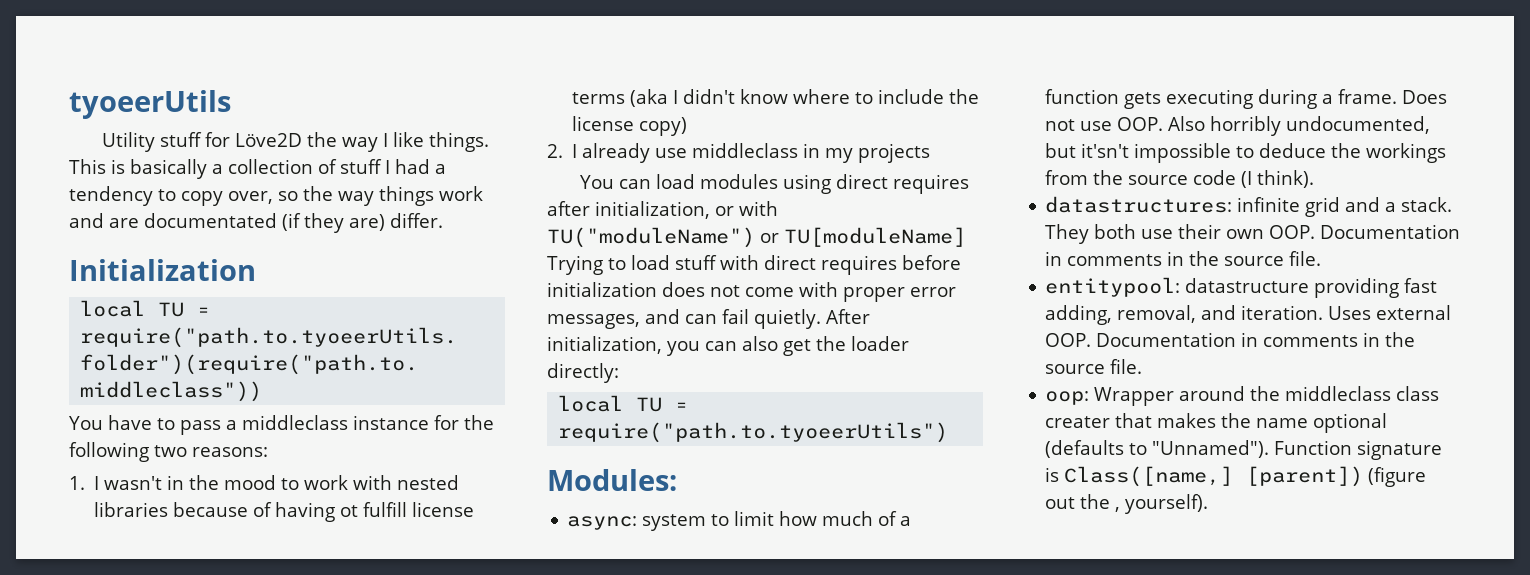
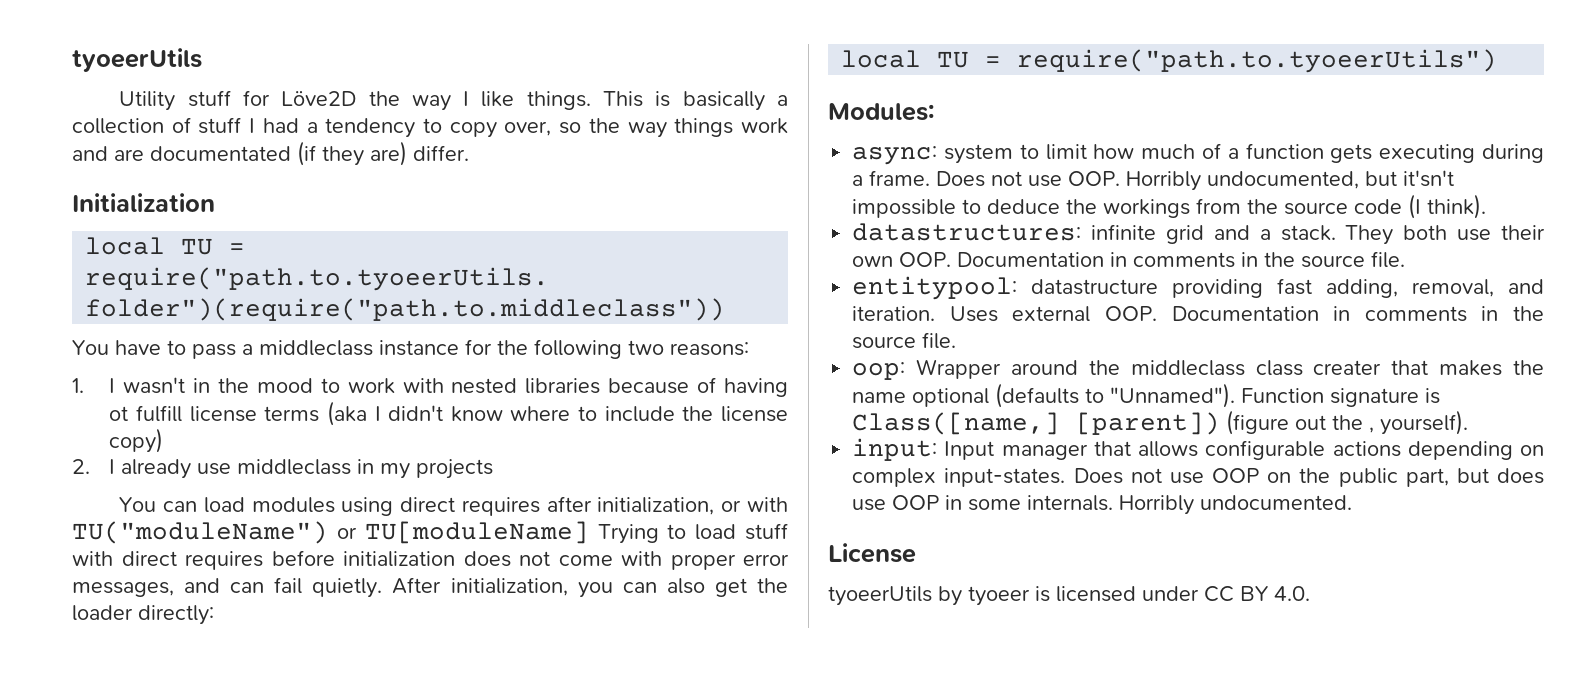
- Does not use OOP. Also horribly undocumented, but it'sn't impossible to deduce the workings from the source code (I think).
+ Does not use OOP. Horribly undocumented, but it'sn't impossible to deduce the workings from the source code (I think).
+ input: Input manager that allows configurable actions depending on complex input-states. Does not use OOP on the public part, but does use OOP in some internals. Horribly undocumented.
+ License
+ tyoeerUtils by tyoeer is licensed under CC BY 4.0.

